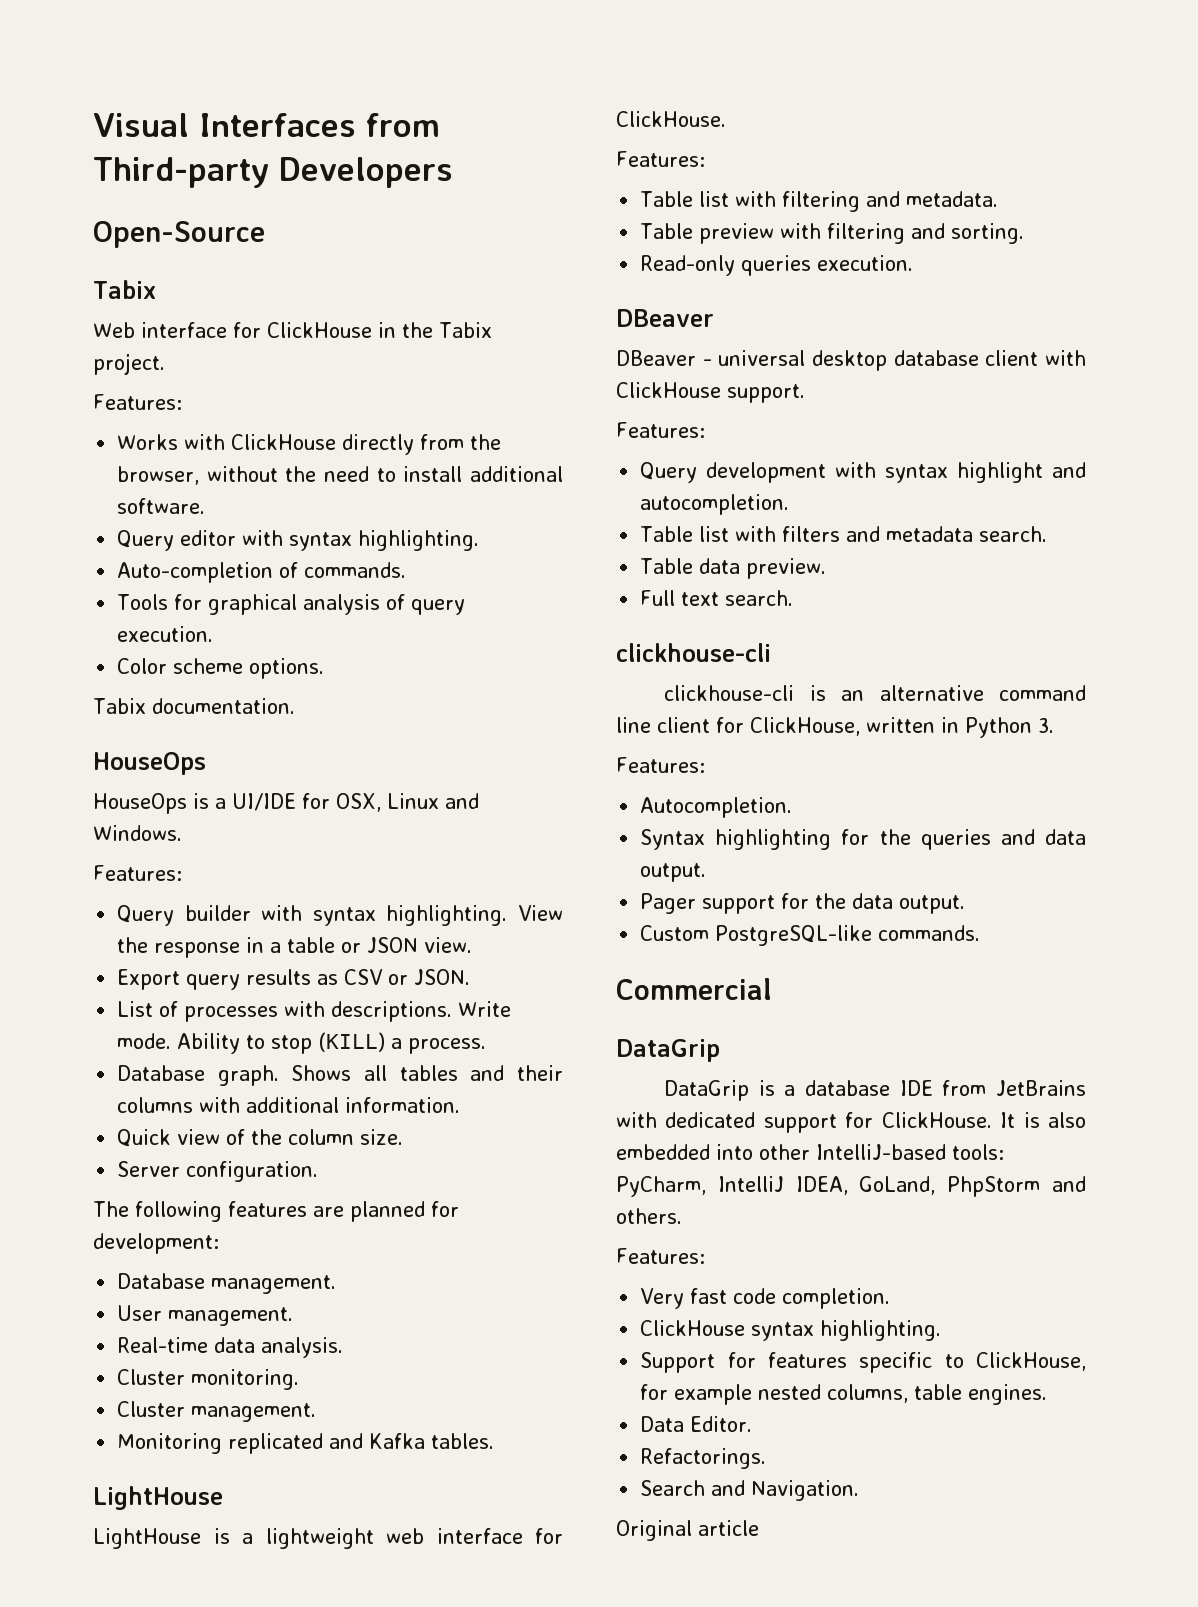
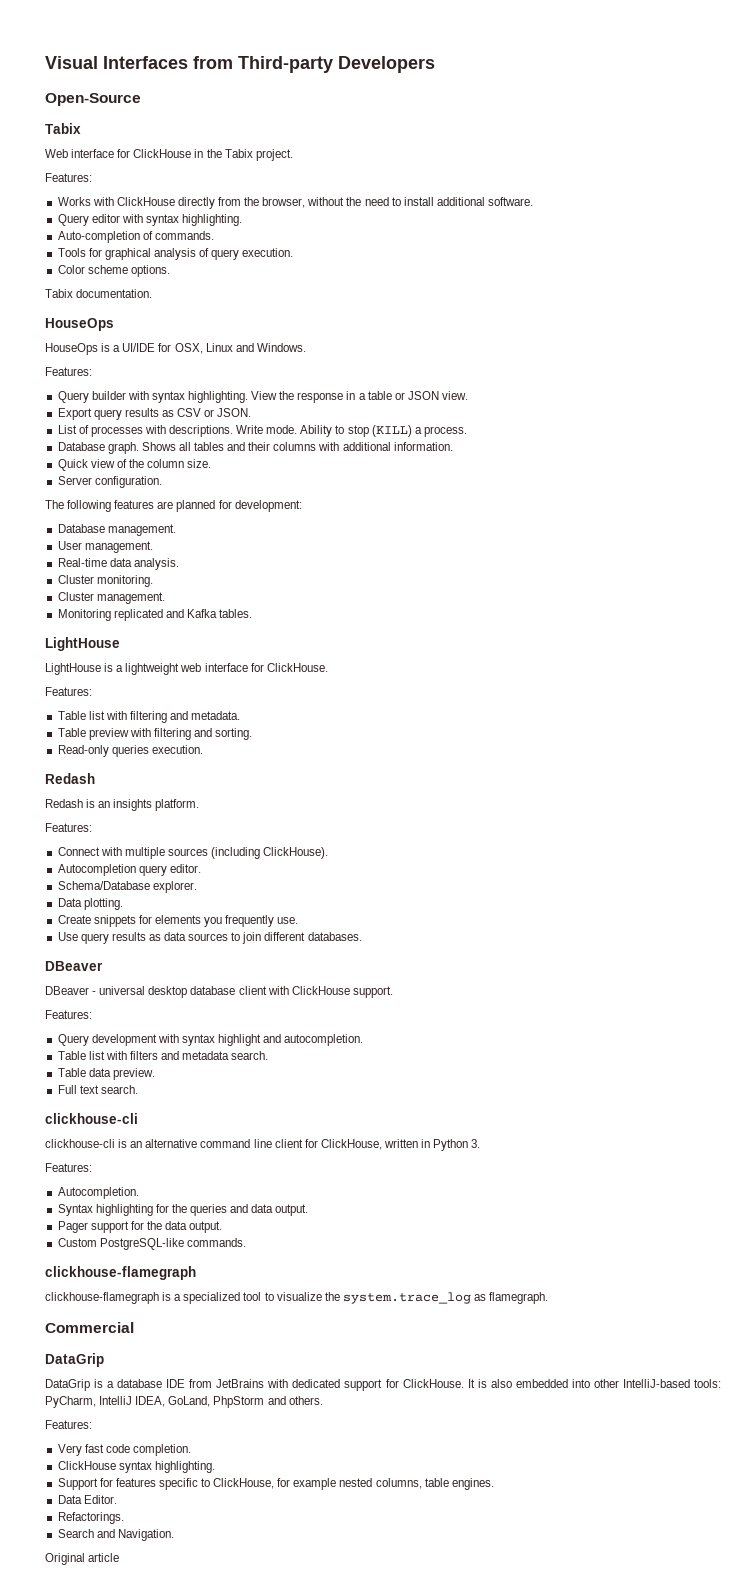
  Read-only queries execution.
+ Redash
+ Redash is an insights platform.
+ Features:
+ Connect with multiple sources (including ClickHouse).
+ Autocompletion query editor.
+ Schema/Database explorer.
+ Data plotting.
+ Create snippets for elements you frequently use.
+ Use query results as data sources to join different databases.
  Custom PostgreSQL-like commands.
+ clickhouse-flamegraph
+ clickhouse-flamegraph is a specialized tool to visualize the system.trace_log as flamegraph.

